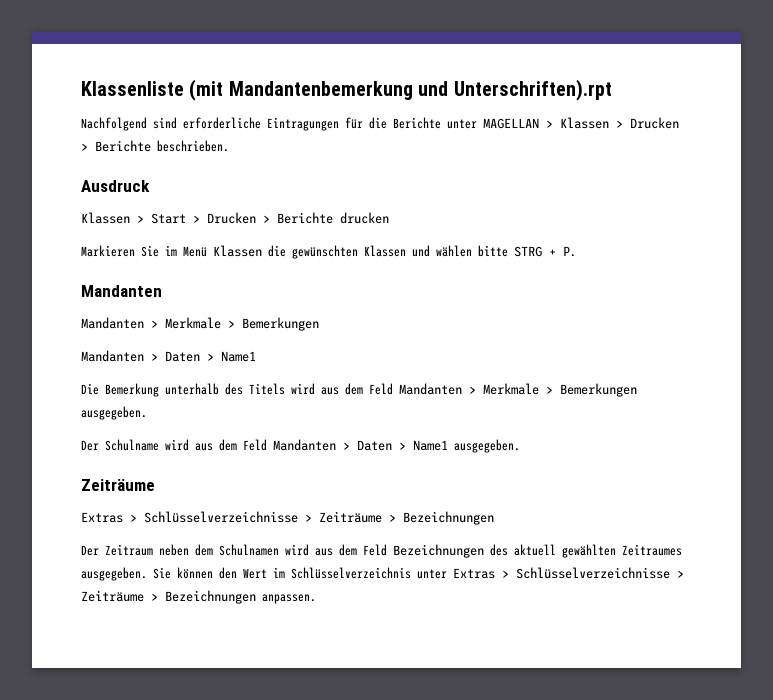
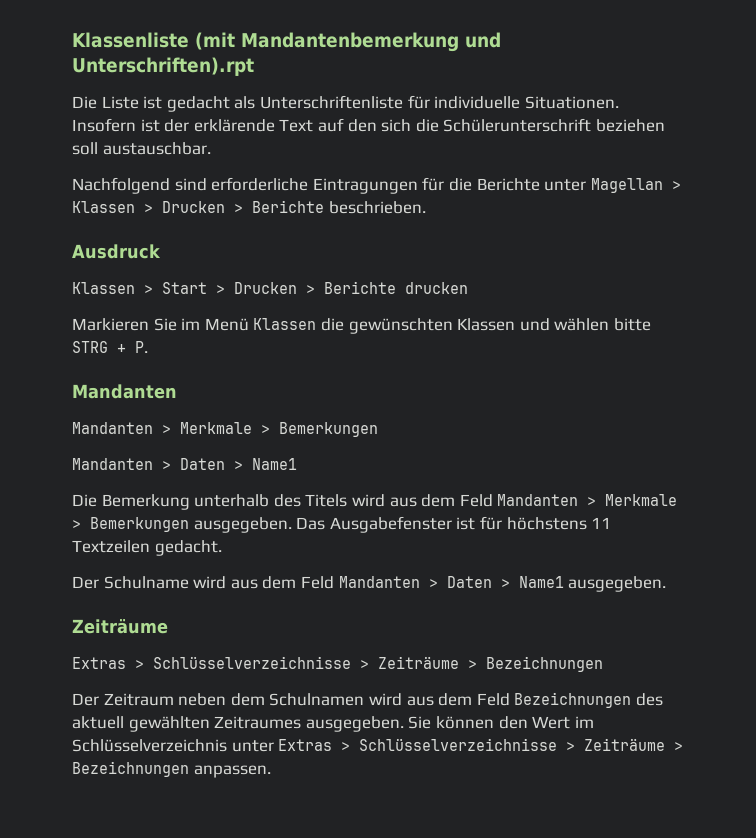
+ Die Liste ist gedacht als Unterschriftenliste für individuelle Situationen. Insofern ist der erklärende Text auf den sich die Schülerunterschrift beziehen soll austauschbar.
- Nachfolgend sind erforderliche Eintragungen für die Berichte unter MAGELLAN > Klassen > Drucken > Berichte beschrieben.
+ Nachfolgend sind erforderliche Eintragungen für die Berichte unter Magellan > Klassen > Drucken > Berichte beschrieben.
+ Das Ausgabefenster ist für höchstens 11 Textzeilen gedacht.

